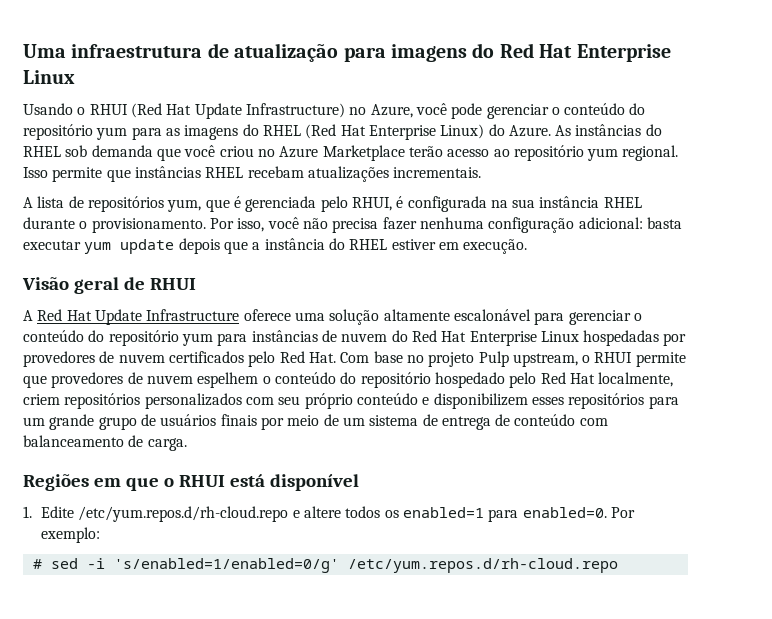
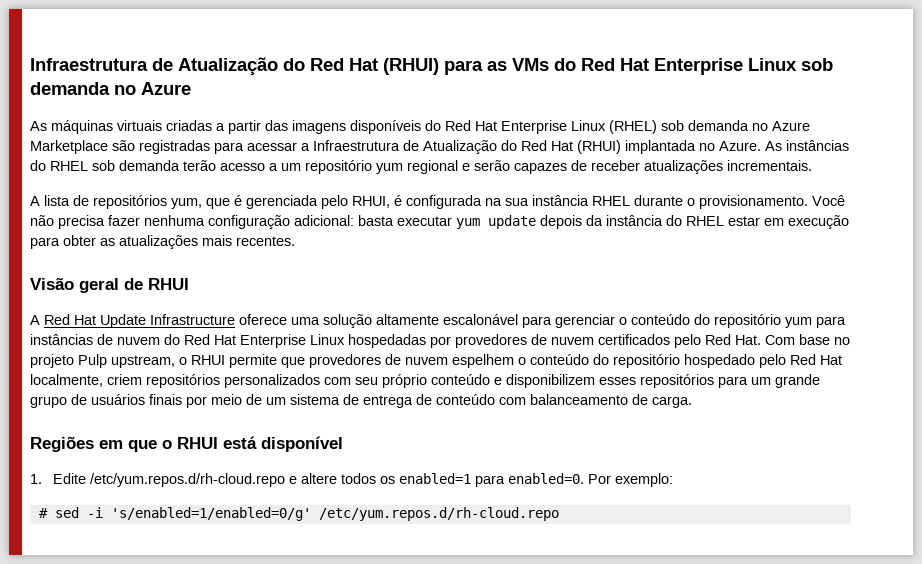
- Uma infraestrutura de atualização para imagens do Red Hat Enterprise Linux
- Usando o RHUI (Red Hat Update Infrastructure) no Azure, você pode gerenciar o conteúdo do repositório yum para as imagens do RHEL (Red Hat Enterprise Linux) do Azure.
+ Infraestrutura de Atualização do Red Hat (RHUI) para as VMs do Red Hat Enterprise Linux sob demanda no Azure
+ As máquinas virtuais criadas a partir das imagens disponíveis do Red Hat Enterprise Linux (RHEL) sob demanda no Azure Marketplace são registradas para acessar a Infraestrutura de Atualização do Red Hat (RHUI) implantada no Azure.
- As instâncias do RHEL sob demanda que você criou no Azure Marketplace terão acesso ao repositório yum regional. Isso permite que instâncias RHEL recebam atualizações incrementais.
+ As instâncias do RHEL sob demanda terão acesso a um repositório yum regional e serão capazes de receber atualizações incrementais.
- Por isso, você não precisa fazer nenhuma configuração adicional: basta executar yum update depois que a instância do RHEL estiver em execução.
+ Você não precisa fazer nenhuma configuração adicional: basta executar yum update depois da instância do RHEL estar em execução para obter as atualizações mais recentes.

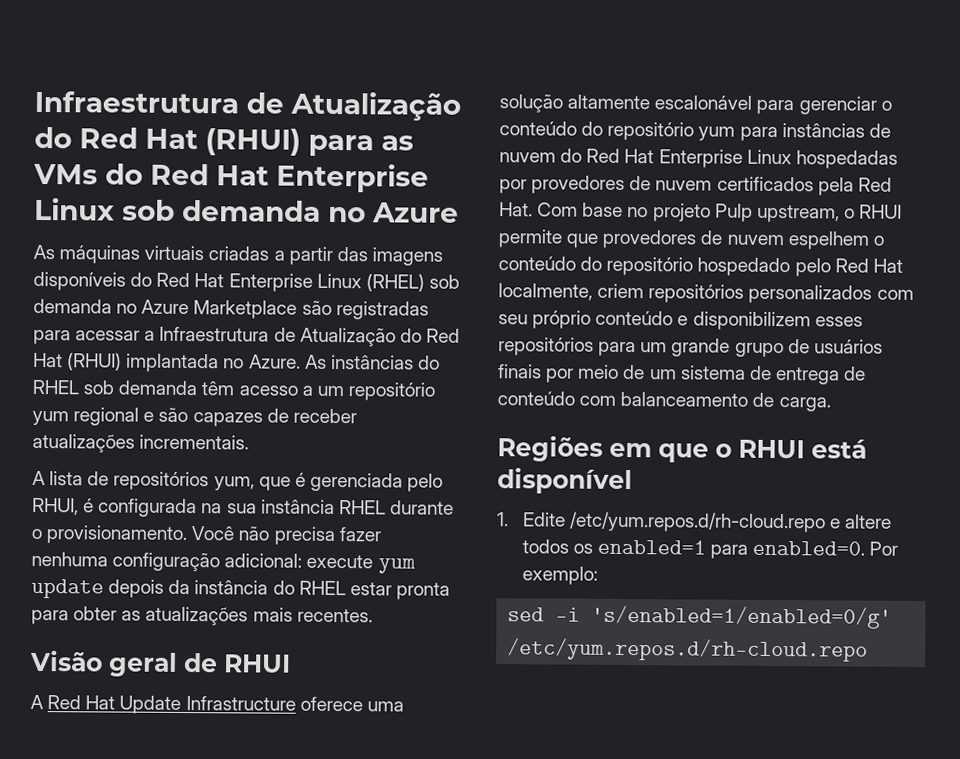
- As instâncias do RHEL sob demanda terão acesso a um repositório yum regional e serão capazes de receber atualizações incrementais.
+ As instâncias do RHEL sob demanda têm acesso a um repositório yum regional e são capazes de receber atualizações incrementais.
- Você não precisa fazer nenhuma configuração adicional: basta executar yum update depois da instância do RHEL estar em execução para obter as atualizações mais recentes.
+ Você não precisa fazer nenhuma configuração adicional: execute yum update depois da instância do RHEL estar pronta para obter as atualizações mais recentes.
- A Red Hat Update Infrastructure oferece uma solução altamente escalonável para gerenciar o conteúdo do repositório yum para instâncias de nuvem do Red Hat Enterprise Linux hospedadas por provedores de nuvem certificados pelo Red Hat. Com base no projeto Pulp upstream, o RHUI permite que provedores de nuvem espelhem o conteúdo do repositório hospedado pelo Red Hat localmente, criem repositórios personalizados com seu próprio conteúdo e disponibilizem esses repositórios para um grande grupo de usuários finais por meio de um sistema de entrega de conteúdo com balanceamento de carga.
+ A Red Hat Update Infrastructure oferece uma solução altamente escalonável para gerenciar o conteúdo do repositório yum para instâncias de nuvem do Red Hat Enterprise Linux hospedadas por provedores de nuvem certificados pela Red Hat. Com base no projeto Pulp upstream, o RHUI permite que provedores de nuvem espelhem o conteúdo do repositório hospedado pelo Red Hat localmente, criem repositórios personalizados com seu próprio conteúdo e disponibilizem esses repositórios para um grande grupo de usuários finais por meio de um sistema de entrega de conteúdo com balanceamento de carga.
- # sed -i 's/enabled=1/enabled=0/g' /etc/yum.repos.d/rh-cloud.repo
+ sed -i 's/enabled=1/enabled=0/g' /etc/yum.repos.d/rh-cloud.repo

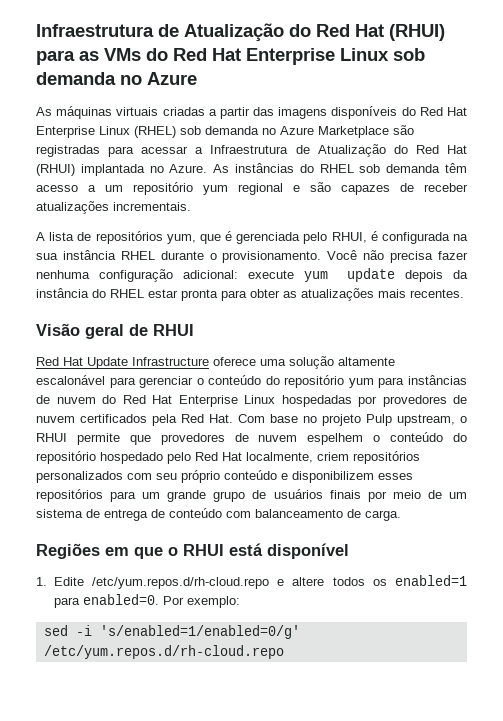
- A Red Hat Update Infrastructure oferece uma solução altamente escalonável para gerenciar o conteúdo do repositório yum para instâncias de nuvem do Red Hat Enterprise Linux hospedadas por provedores de nuvem certificados pela Red Hat. Com base no projeto Pulp upstream, o RHUI permite que provedores de nuvem espelhem o conteúdo do repositório hospedado pelo Red Hat localmente, criem repositórios personalizados com seu próprio conteúdo e disponibilizem esses repositórios para um grande grupo de usuários finais por meio de um sistema de entrega de conteúdo com balanceamento de carga.
+ Red Hat Update Infrastructure oferece uma solução altamente escalonável para gerenciar o conteúdo do repositório yum para instâncias de nuvem do Red Hat Enterprise Linux hospedadas por provedores de nuvem certificados pela Red Hat. Com base no projeto Pulp upstream, o RHUI permite que provedores de nuvem espelhem o conteúdo do repositório hospedado pelo Red Hat localmente, criem repositórios personalizados com seu próprio conteúdo e disponibilizem esses repositórios para um grande grupo de usuários finais por meio de um sistema de entrega de conteúdo com balanceamento de carga.

